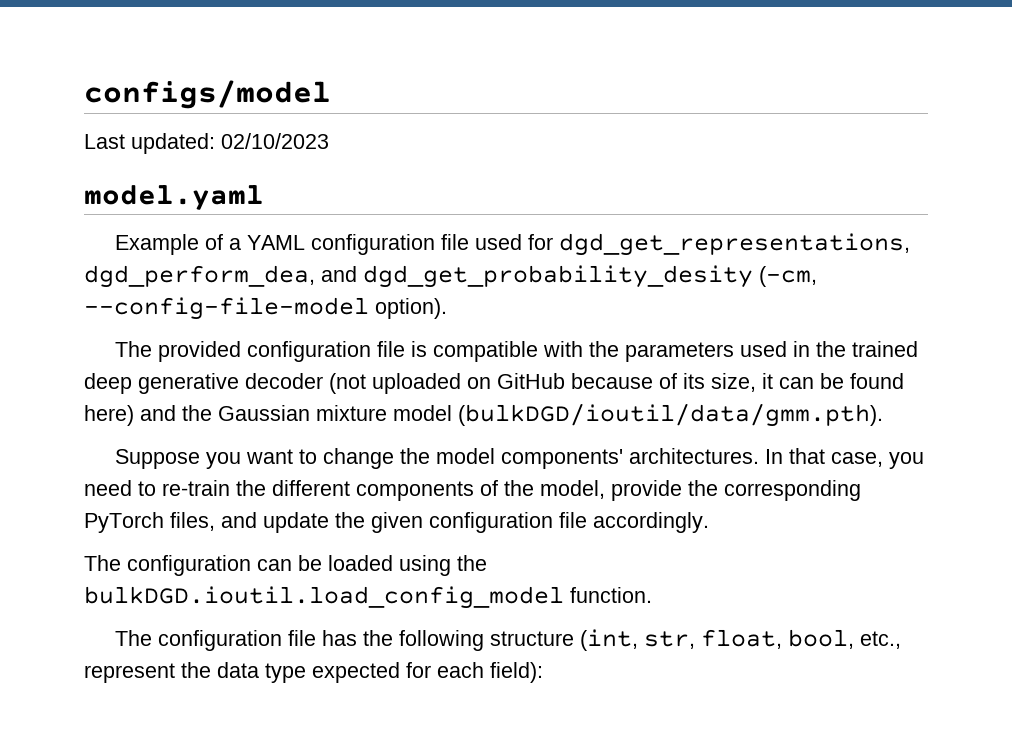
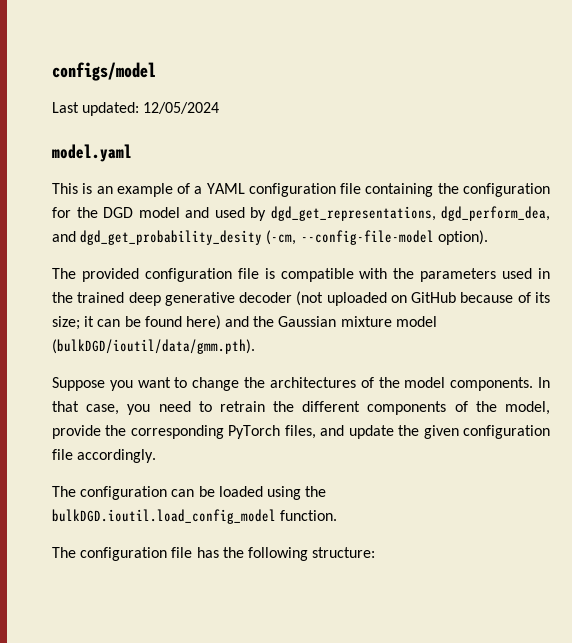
- Last updated: 02/10/2023
+ Last updated: 12/05/2024
- Example of a YAML configuration file used for dgd_get_representations, dgd_perform_dea, and dgd_get_probability_desity (-cm, --config-file-model option).
+ This is an example of a YAML configuration file containing the configuration for the DGD model and used by dgd_get_representations, dgd_perform_dea, and dgd_get_probability_desity (-cm, --config-file-model option).
- The provided configuration file is compatible with the parameters used in the trained deep generative decoder (not uploaded on GitHub because of its size, it can be found here) and the Gaussian mixture model (bulkDGD/ioutil/data/gmm.pth).
+ The provided configuration file is compatible with the parameters used in the trained deep generative decoder (not uploaded on GitHub because of its size; it can be found here) and the Gaussian mixture model (bulkDGD/ioutil/data/gmm.pth).
- Suppose you want to change the model components' architectures.
+ Suppose you want to change the architectures of the model components.
- In that case, you need to re-train the different components of the model, provide the corresponding PyTorch files, and update the given configuration file accordingly.
+ In that case, you need to retrain the different components of the model, provide the corresponding PyTorch files, and update the given configuration file accordingly.
- The configuration file has the following structure (int, str, float, bool, etc., represent the data type expected for each field):
+ The configuration file has the following structure:

